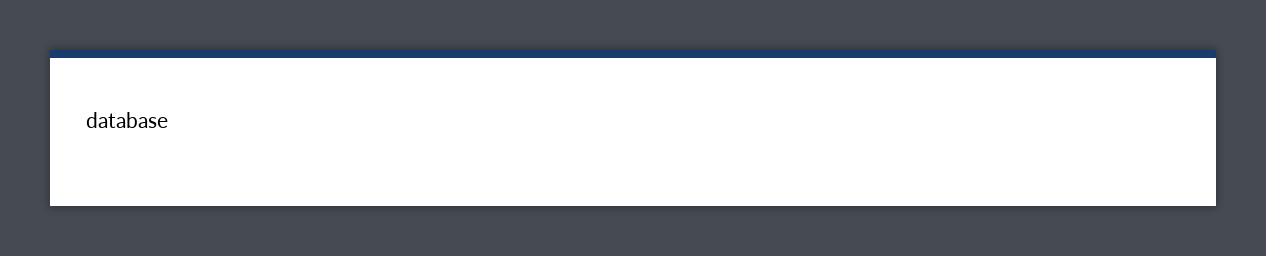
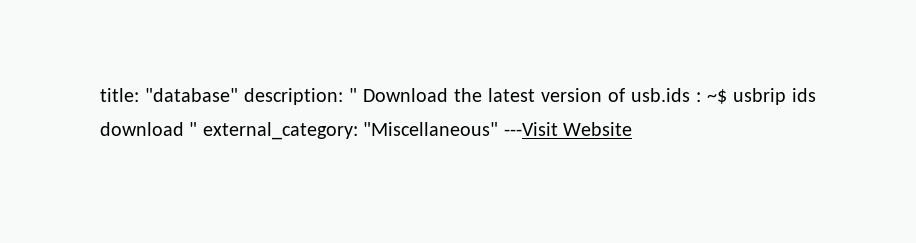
- database
+ title: "database" description: " Download the latest version of usb.ids : ~$ usbrip ids download " external_category: "Miscellaneous" ---Visit Website

